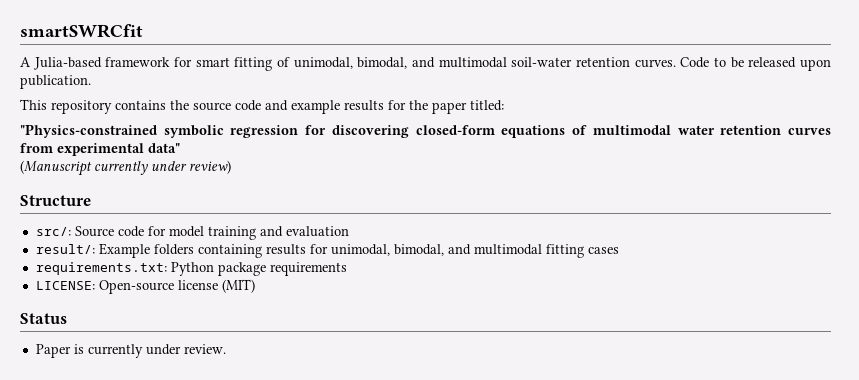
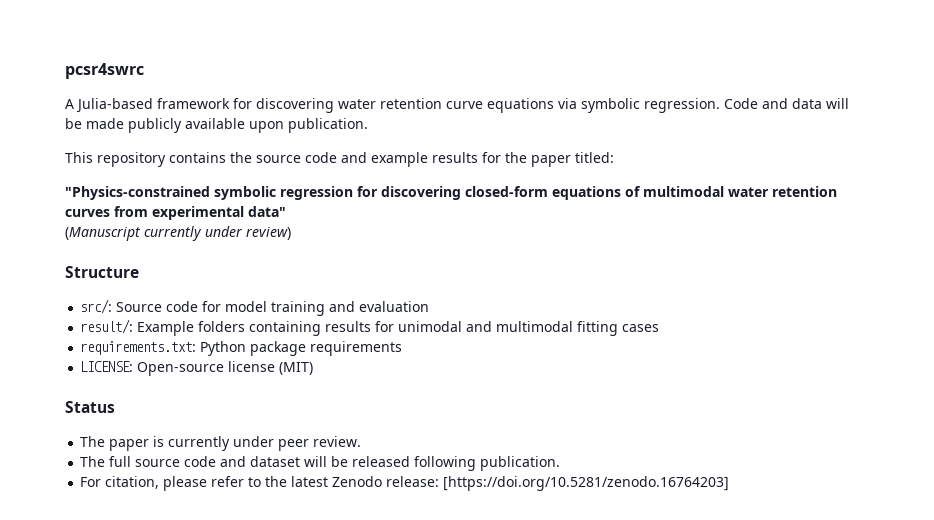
- smartSWRCfit
+ pcsr4swrc
- A Julia-based framework for smart fitting of unimodal, bimodal, and multimodal soil-water retention curves. Code to be released upon publication.
+ A Julia-based framework for discovering water retention curve equations via symbolic regression. Code and data will be made publicly available upon publication.
- result/: Example folders containing results for unimodal, bimodal, and multimodal fitting cases
+ result/: Example folders containing results for unimodal and multimodal fitting cases
- Paper is currently under review.
+ The paper is currently under peer review.
+ The full source code and dataset will be released following publication.
+ For citation, please refer to the latest Zenodo release: [https://doi.org/10.5281/zenodo.16764203]

